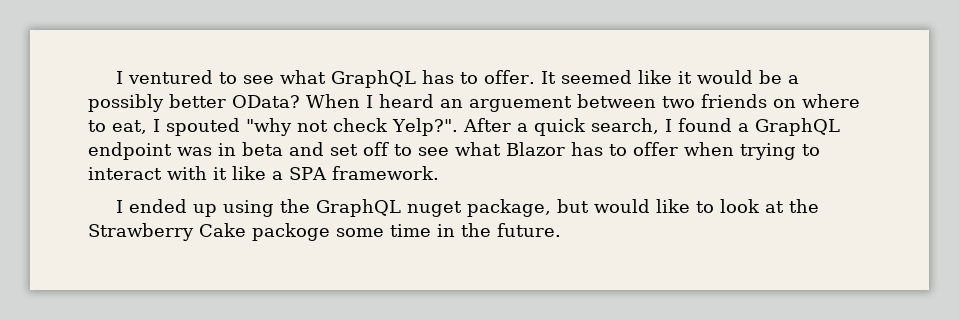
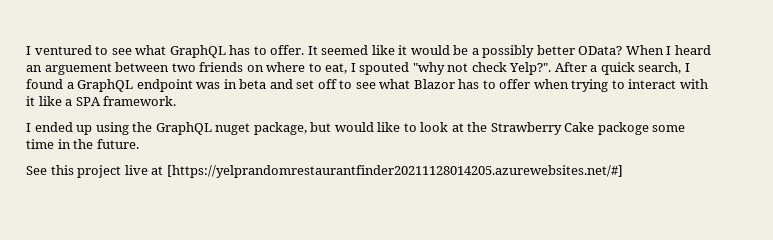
+ See this project live at [https://yelprandomrestaurantfinder20211128014205.azurewebsites.net/#]

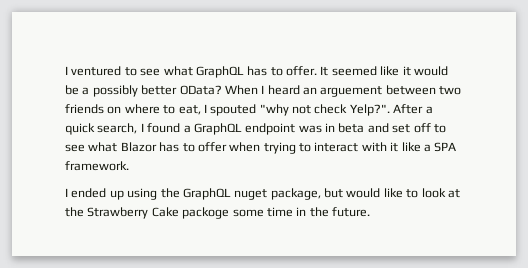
- See this project live at [https://yelprandomrestaurantfinder20211128014205.azurewebsites.net/#]

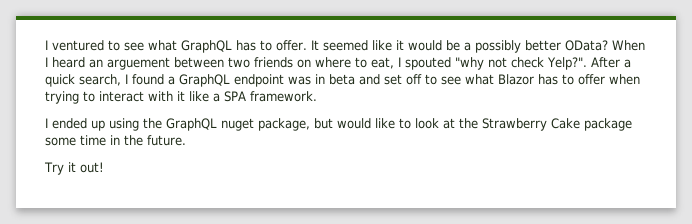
- I ended up using the GraphQL nuget package, but would like to look at the Strawberry Cake packoge some time in the future.
+ I ended up using the GraphQL nuget package, but would like to look at the Strawberry Cake package some time in the future.
+ Try it out!

